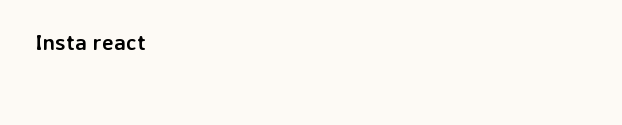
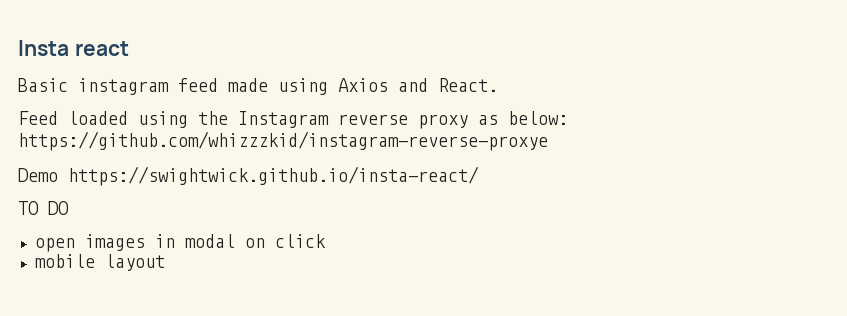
+ Basic instagram feed made using Axios and React.
+ Feed loaded using the Instagram reverse proxy as below: https://github.com/whizzzkid/instagram-reverse-proxye
+ Demo https://swightwick.github.io/insta-react/
+ TO DO
+ open images in modal on click
+ mobile layout

